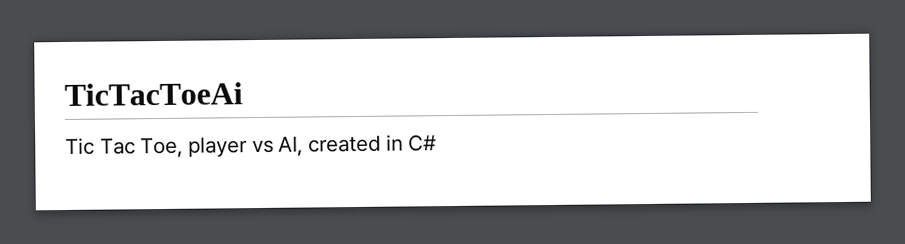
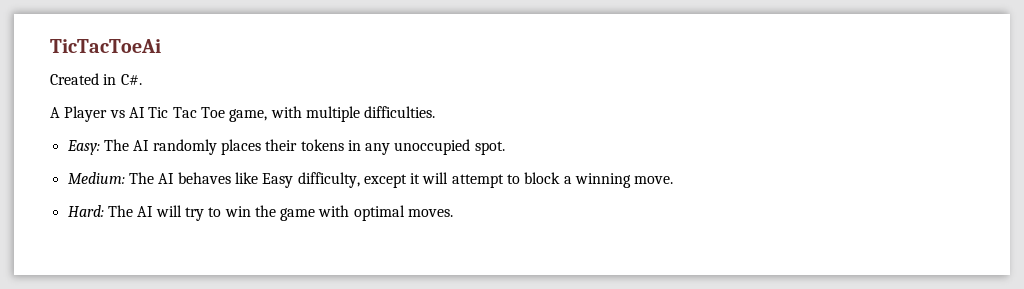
- Tic Tac Toe, player vs AI, created in C#
+ Created in C#.
+ A Player vs AI Tic Tac Toe game, with multiple difficulties.
+ Easy: The AI randomly places their tokens in any unoccupied spot.
+ Medium: The AI behaves like Easy difficulty, except it will attempt to block a winning move.
+ Hard: The AI will try to win the game with optimal moves.

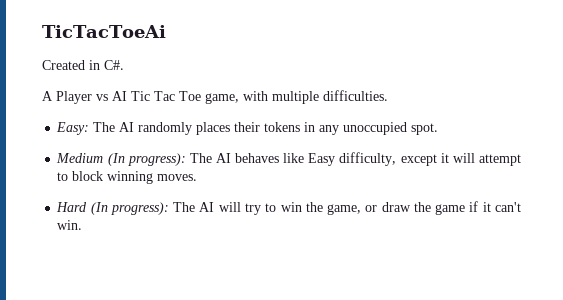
- Medium: The AI behaves like Easy difficulty, except it will attempt to block a winning move.
- Hard: The AI will try to win the game with optimal moves.
+ Medium (In progress): The AI behaves like Easy difficulty, except it will attempt to block winning moves.
+ Hard (In progress): The AI will try to win the game, or draw the game if it can't win.

